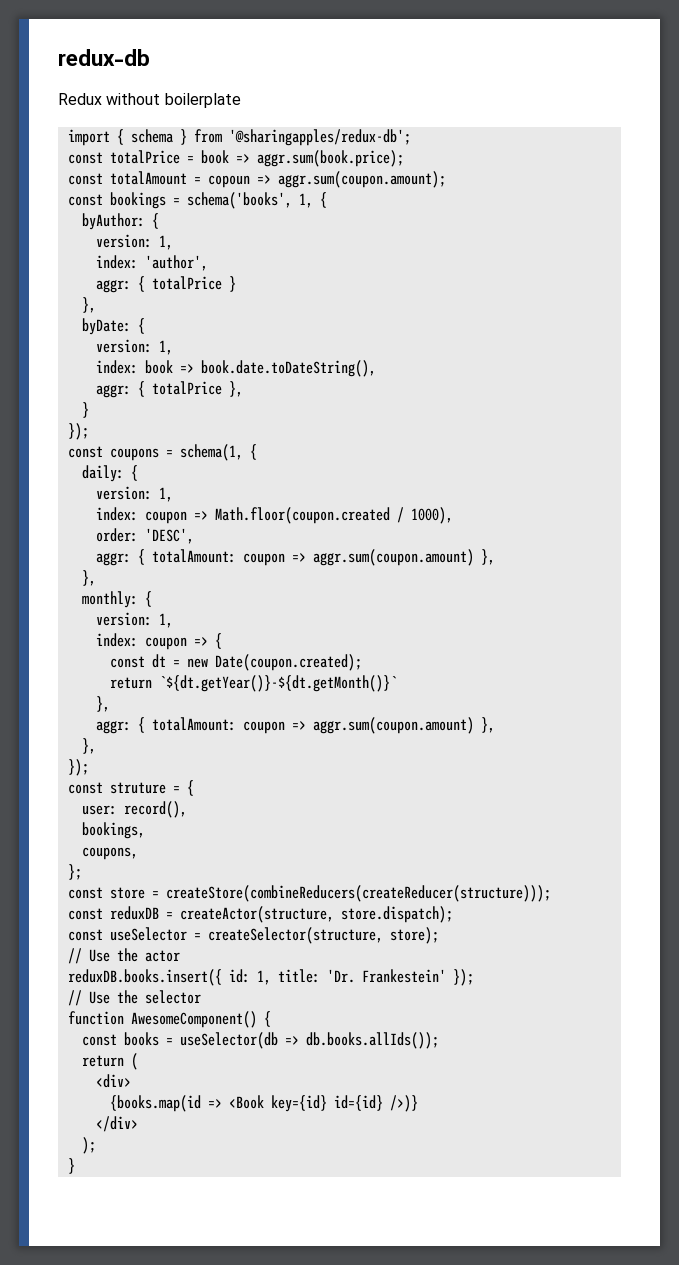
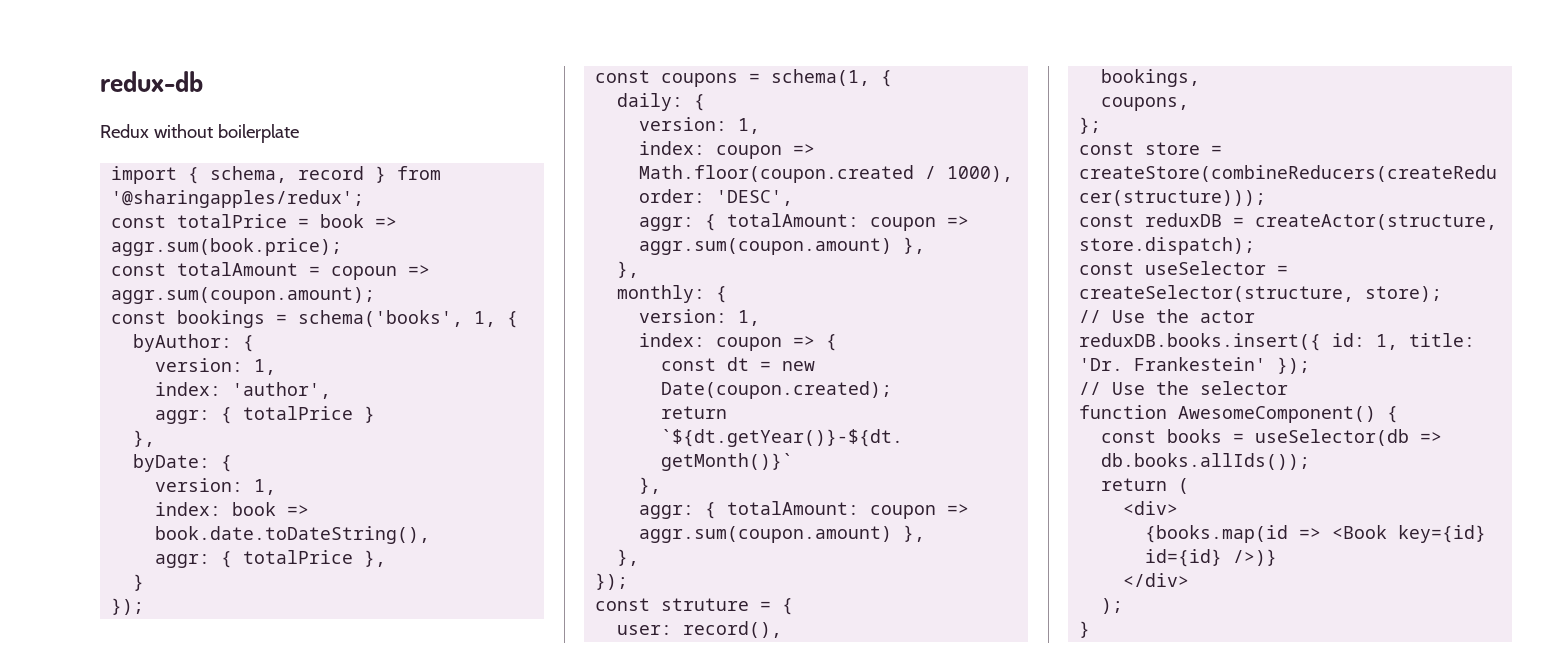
- import { schema } from '@sharingapples/redux-db';
+ import { schema, record } from '@sharingapples/redux';

